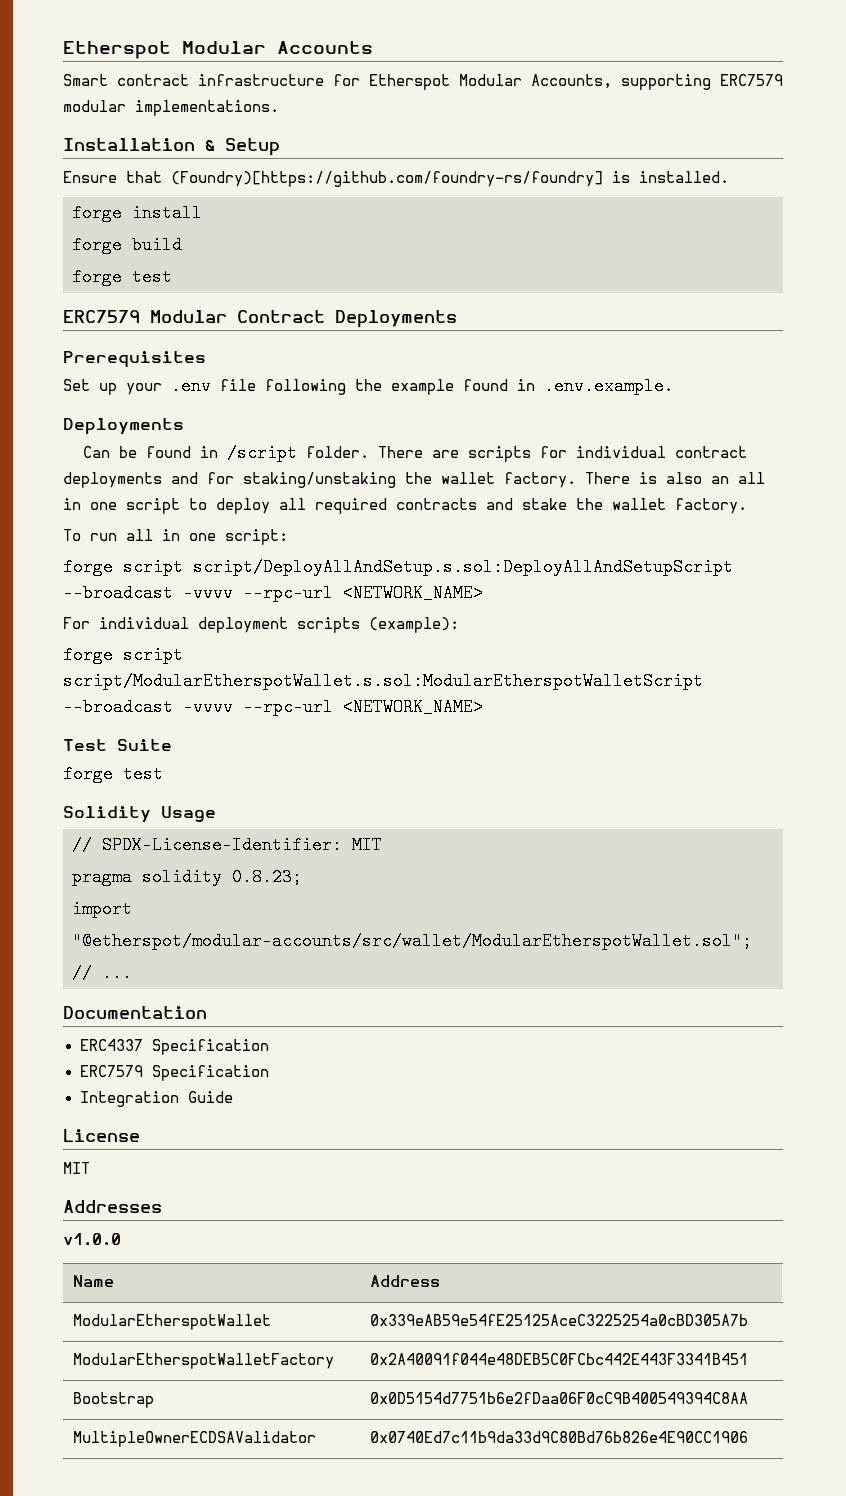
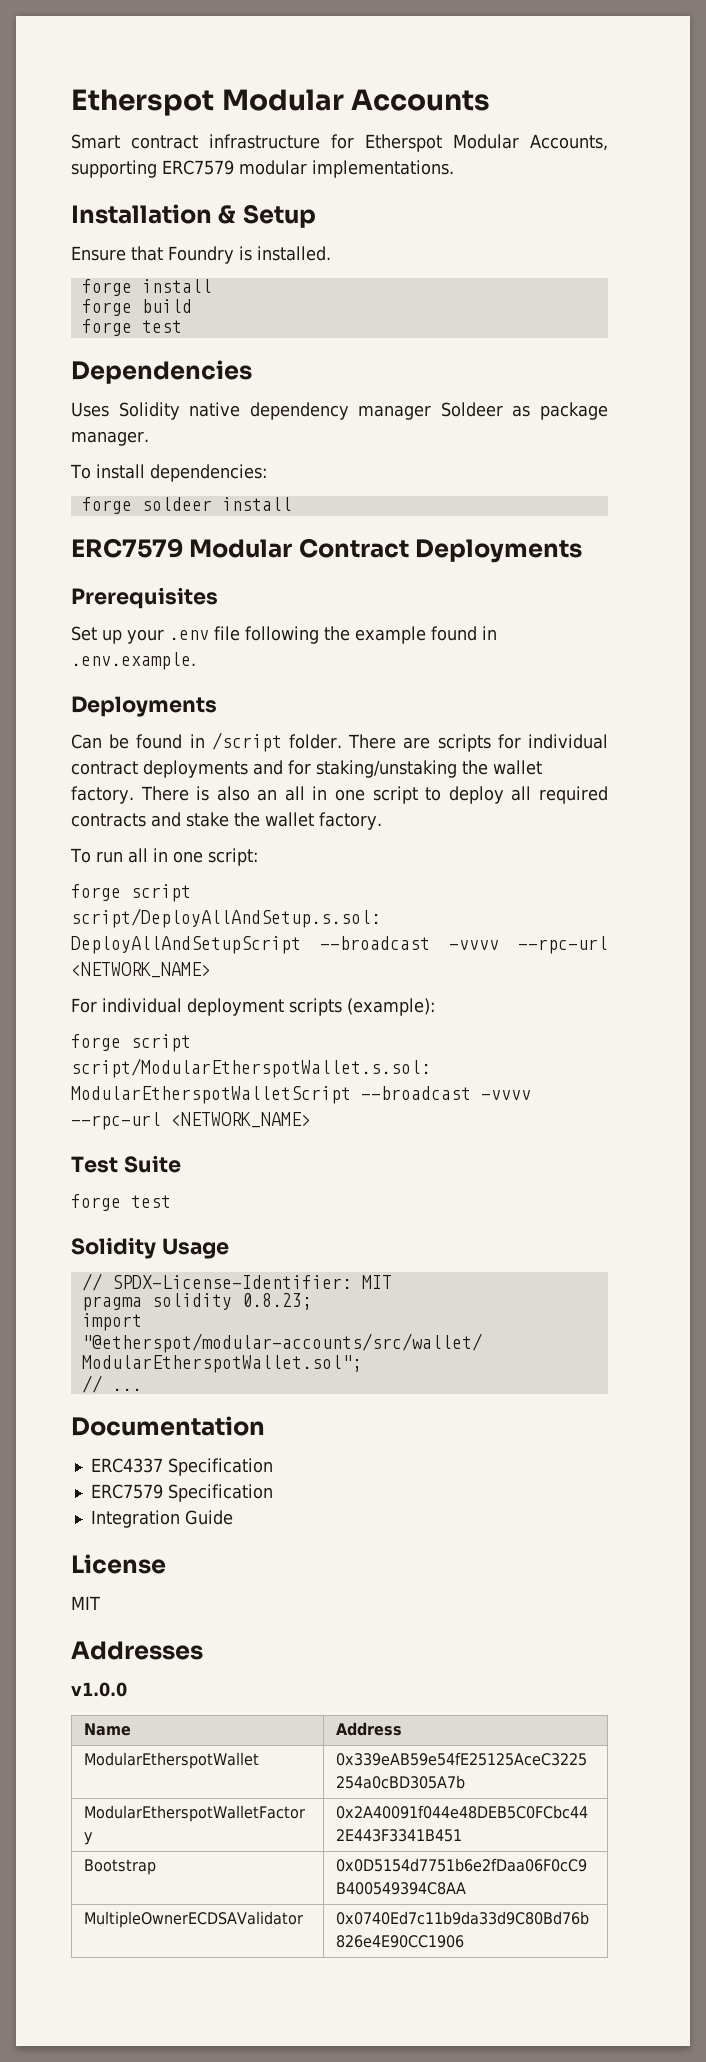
- Ensure that (Foundry)[https://github.com/foundry-rs/foundry] is installed.
+ Ensure that Foundry is installed.
+ Dependencies
+ Uses Solidity native dependency manager Soldeer as package manager.
+ To install dependencies:
+ forge soldeer install

